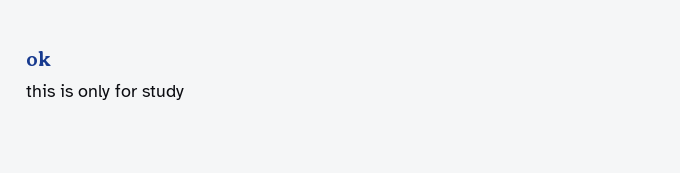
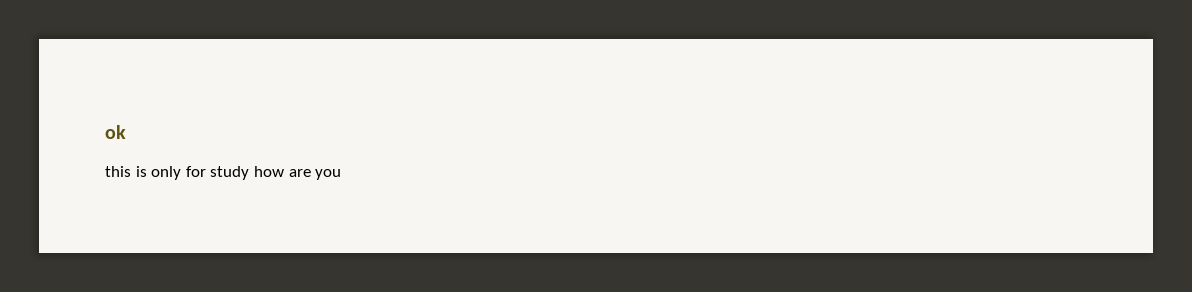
- this is only for study
+ this is only for study how are you

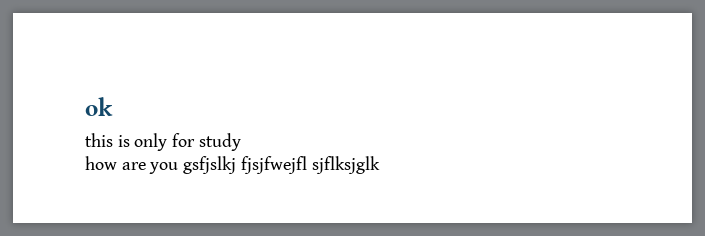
- this is only for study how are you
+ this is only for study
+ how are you gsfjslkj fjsjfwejfl sjflksjglk

